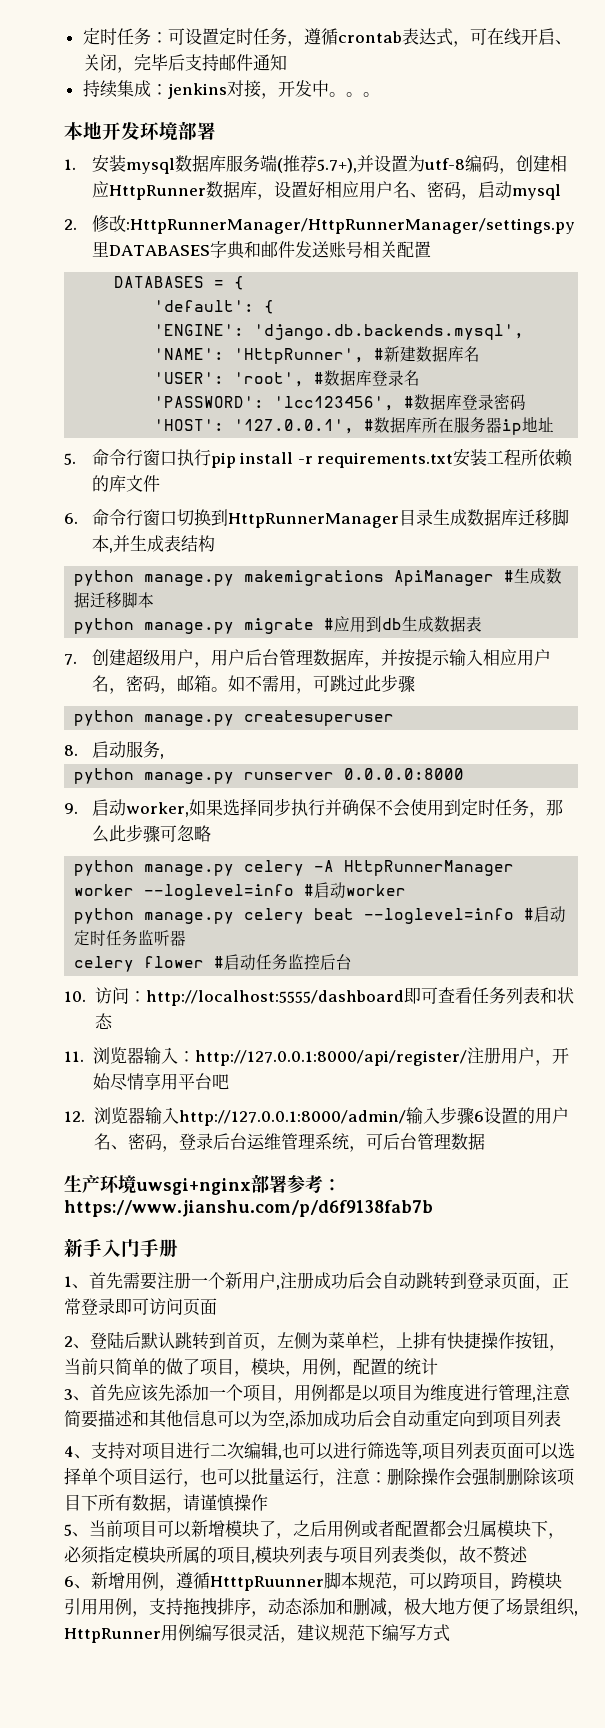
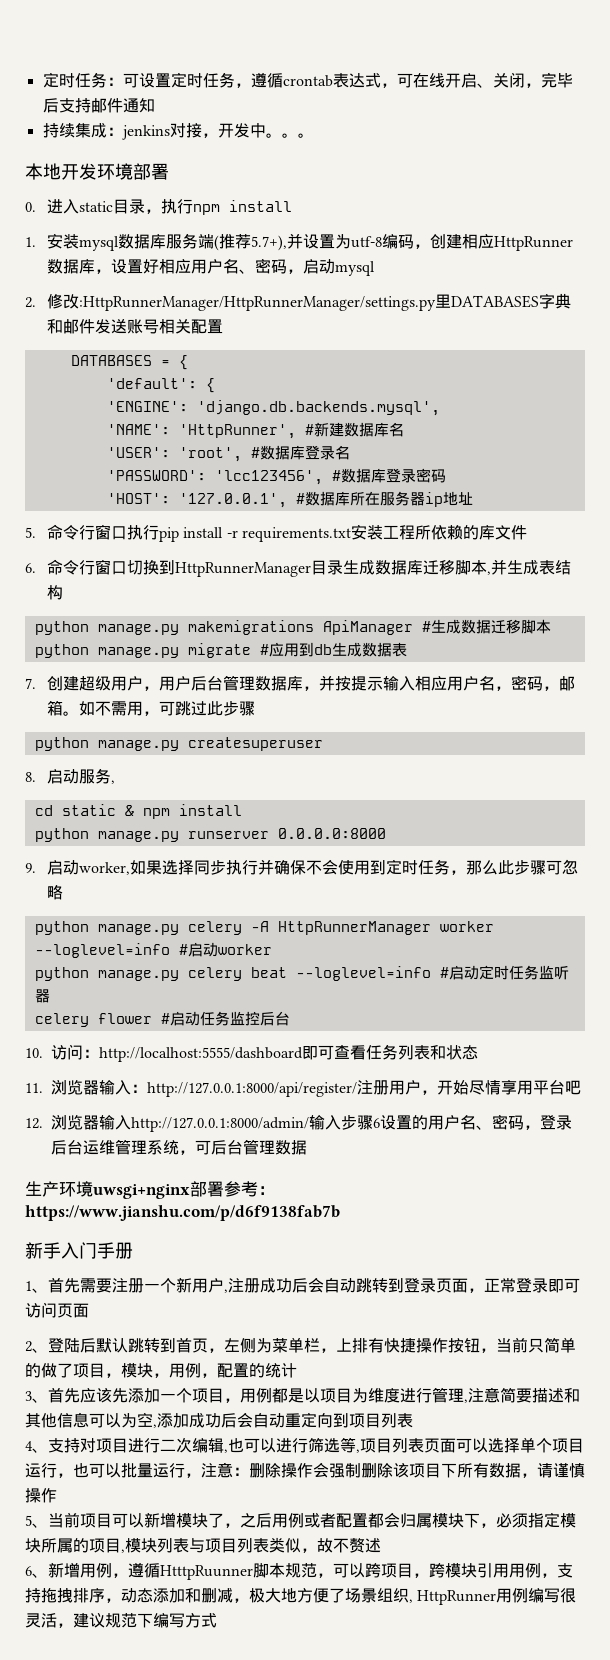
+ 0.进入static目录，执行npm install
+ cd static & npm install

